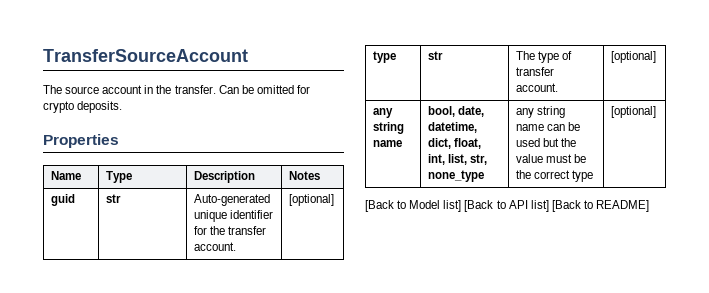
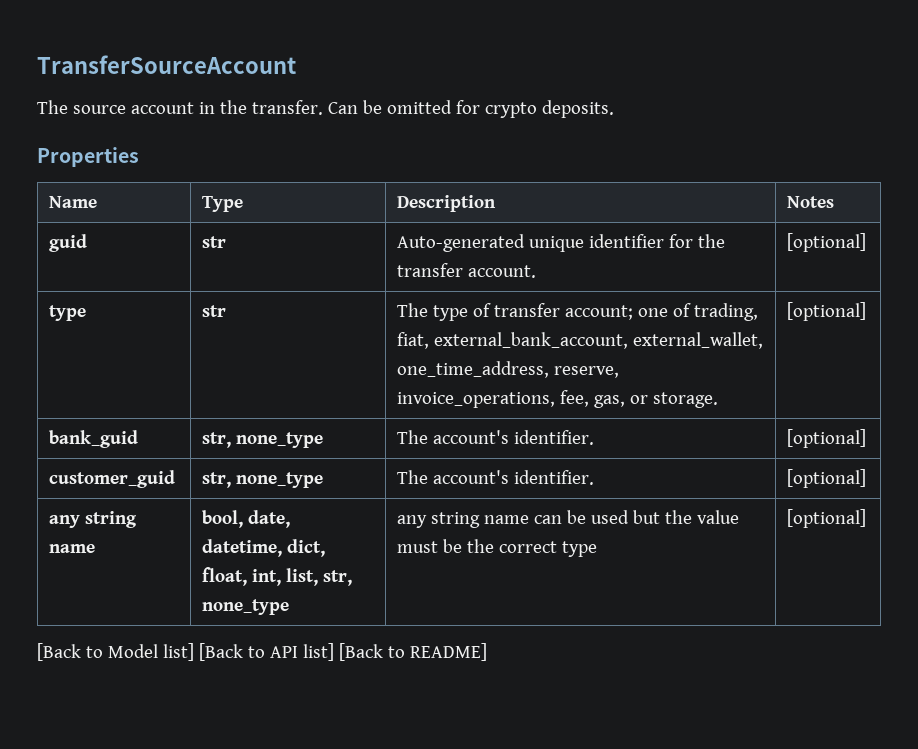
- type | str | The type of transfer account. | [optional]
+ type | str | The type of transfer account; one of trading, fiat, external_bank_account, external_wallet, one_time_address, reserve, invoice_operations, fee, gas, or storage. | [optional]
+ bank_guid | str, none_type | The account's identifier. | [optional]
+ customer_guid | str, none_type | The account's identifier. | [optional]

